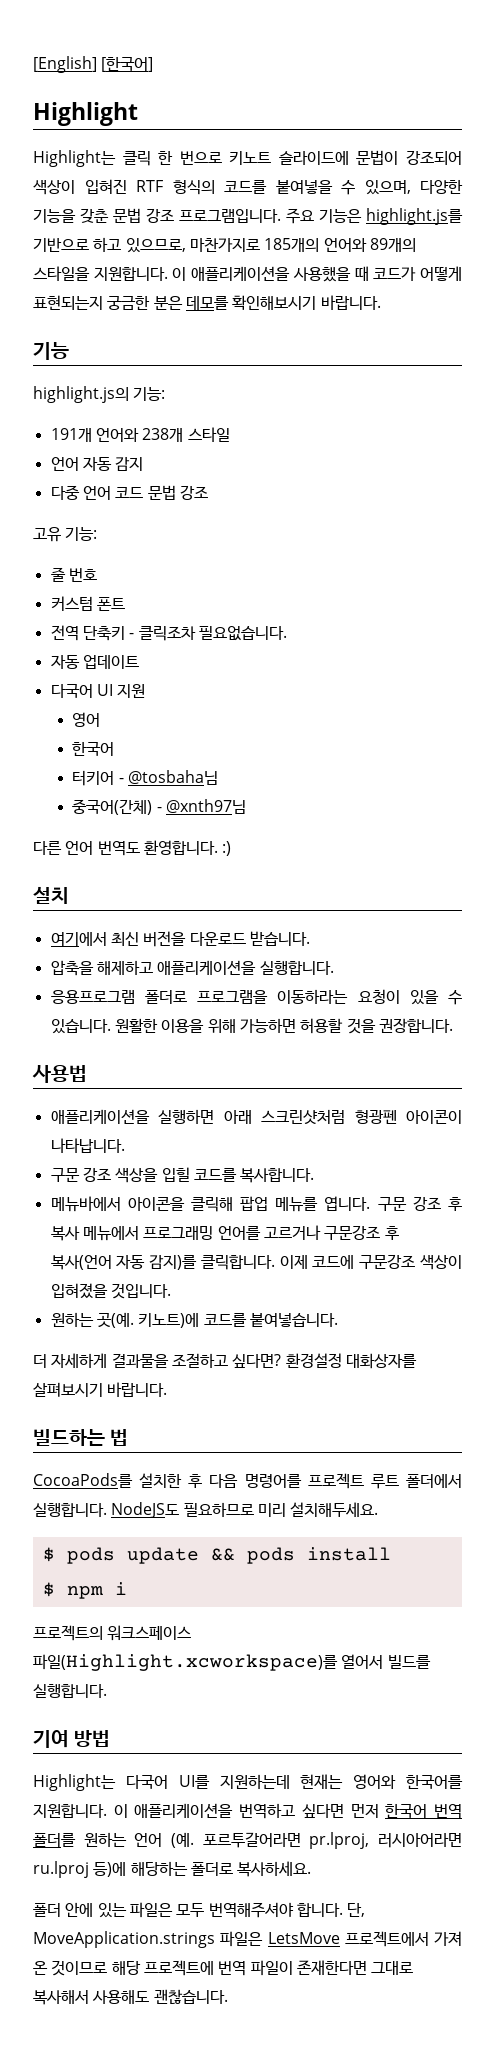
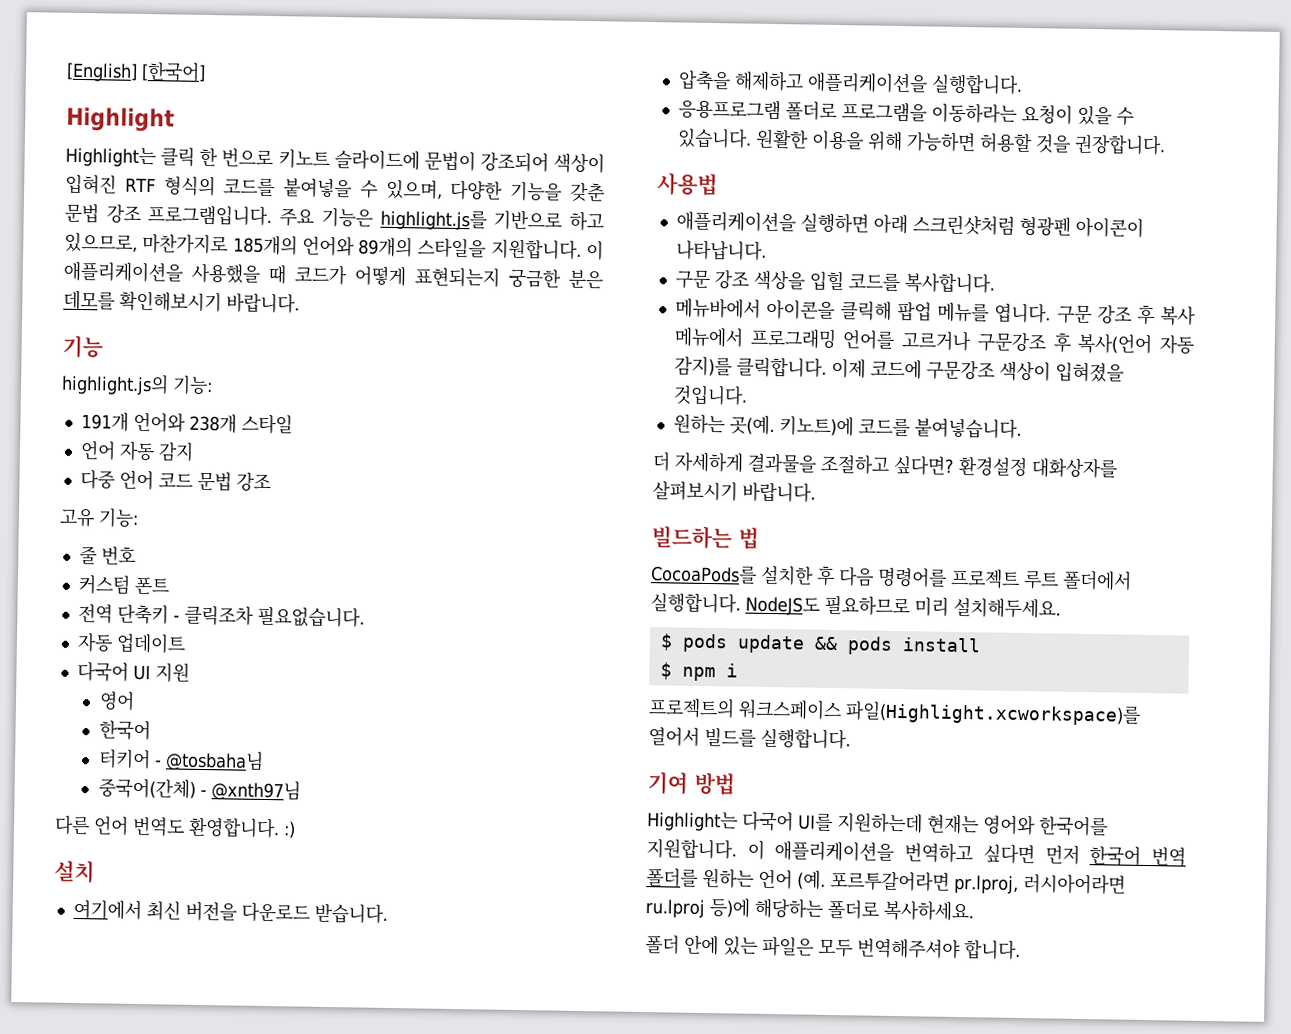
- 단, MoveApplication.strings 파일은 LetsMove 프로젝트에서 가져 온 것이므로 해당 프로젝트에 번역 파일이 존재한다면 그대로 복사해서 사용해도 괜찮습니다.

